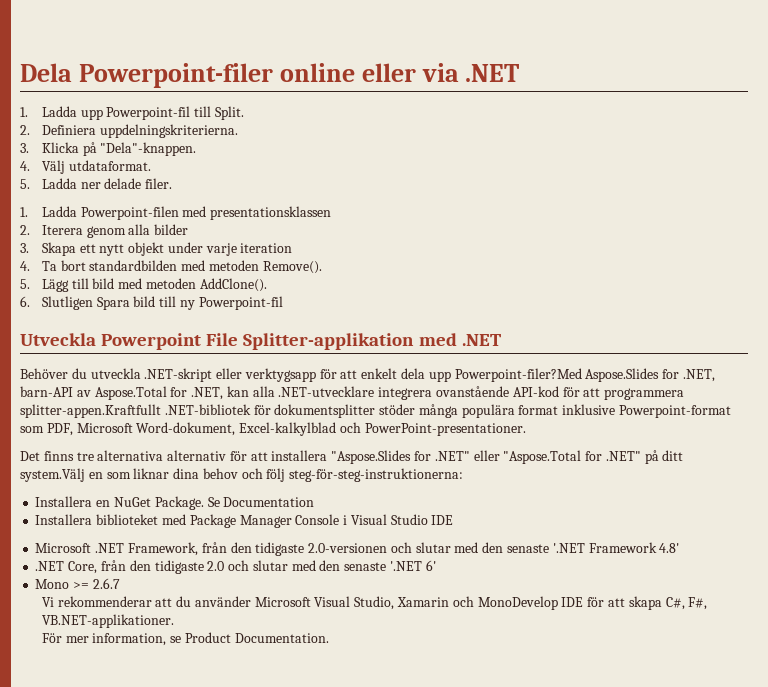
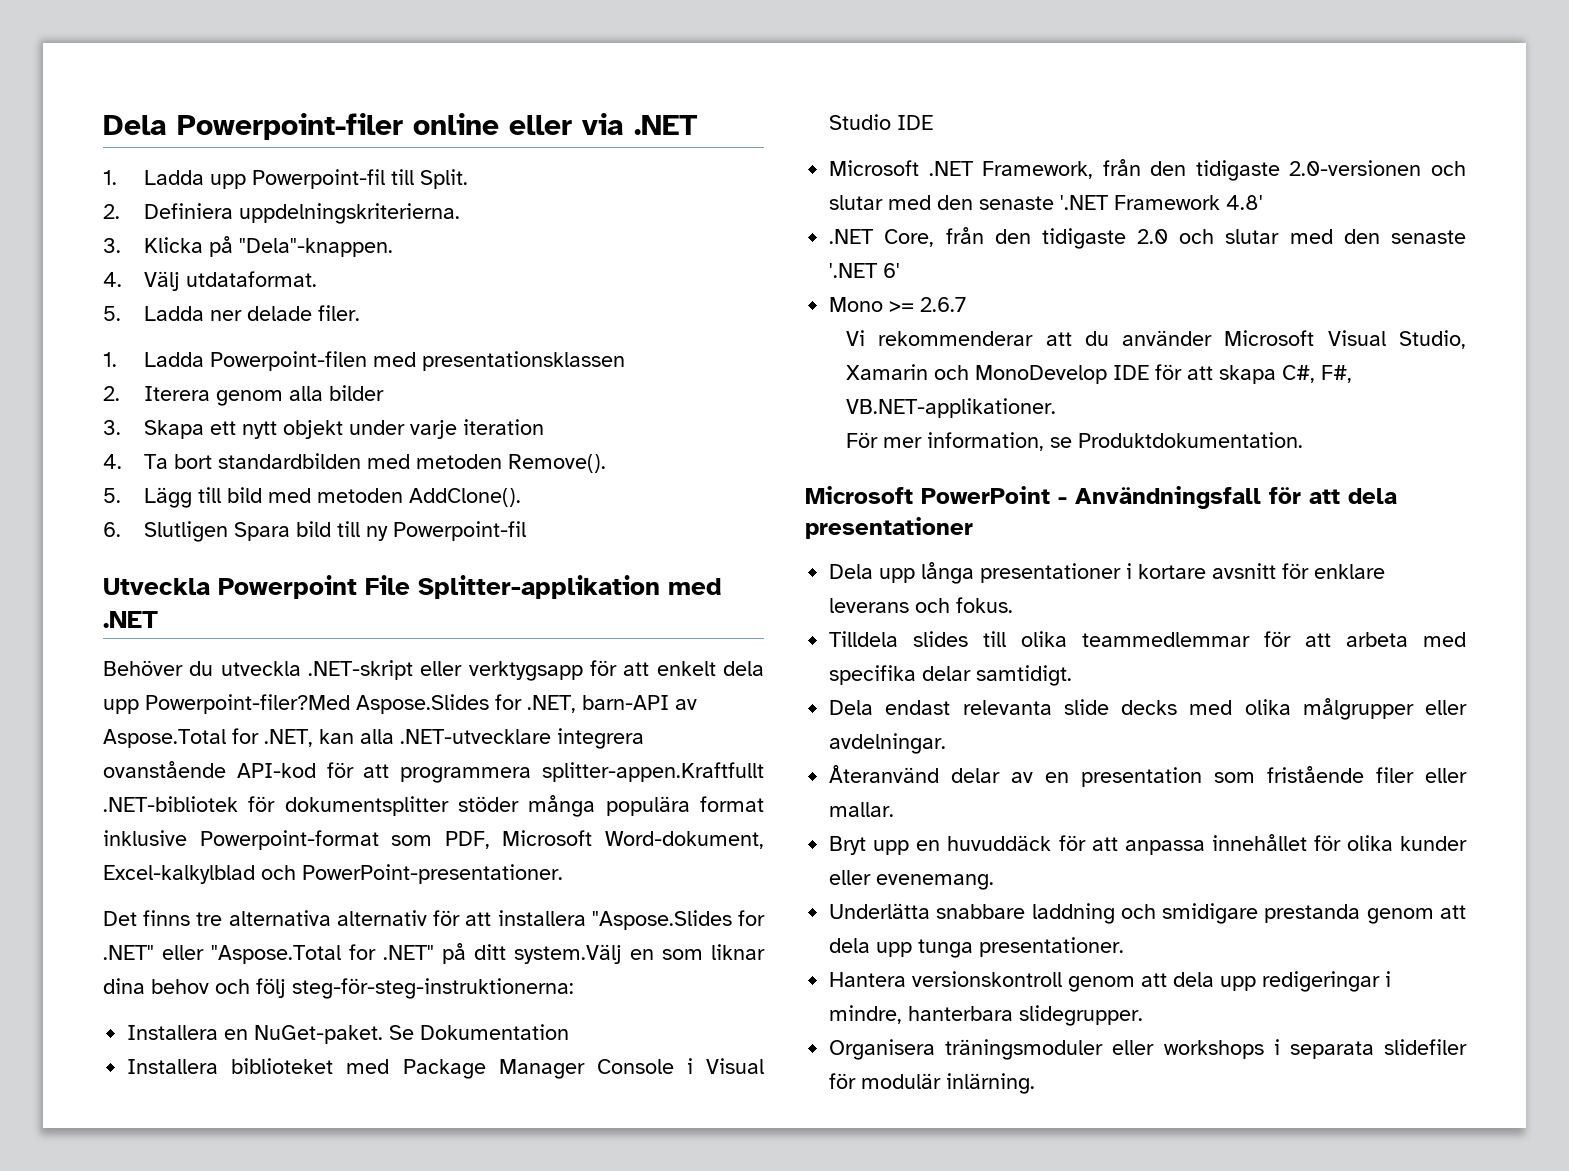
- Installera en NuGet Package. Se Documentation
+ Installera en NuGet-paket. Se Dokumentation
- För mer information, se Product Documentation.
+ För mer information, se Produktdokumentation.
+ Microsoft PowerPoint - Användningsfall för att dela presentationer
+ Dela upp långa presentationer i kortare avsnitt för enklare leverans och fokus.
+ Tilldela slides till olika teammedlemmar för att arbeta med specifika delar samtidigt.
+ Dela endast relevanta slide decks med olika målgrupper eller avdelningar.
+ Återanvänd delar av en presentation som fristående filer eller mallar.
+ Bryt upp en huvuddäck för att anpassa innehållet för olika kunder eller evenemang.
+ Underlätta snabbare laddning och smidigare prestanda genom att dela upp tunga presentationer.
+ Hantera versionskontroll genom att dela upp redigeringar i mindre, hanterbara slidegrupper.
+ Organisera träningsmoduler eller workshops i separata slidefiler för modulär inlärning.

